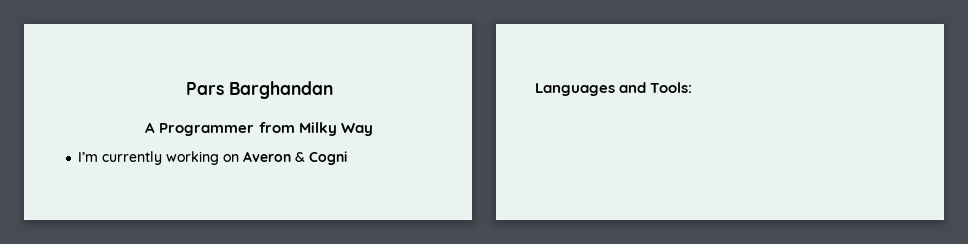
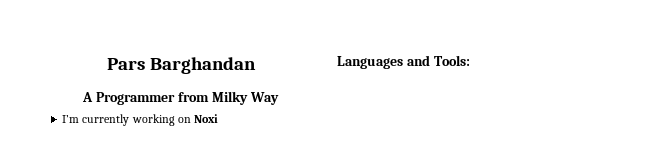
- I’m currently working on Averon & Cogni
+ I’m currently working on Noxi

